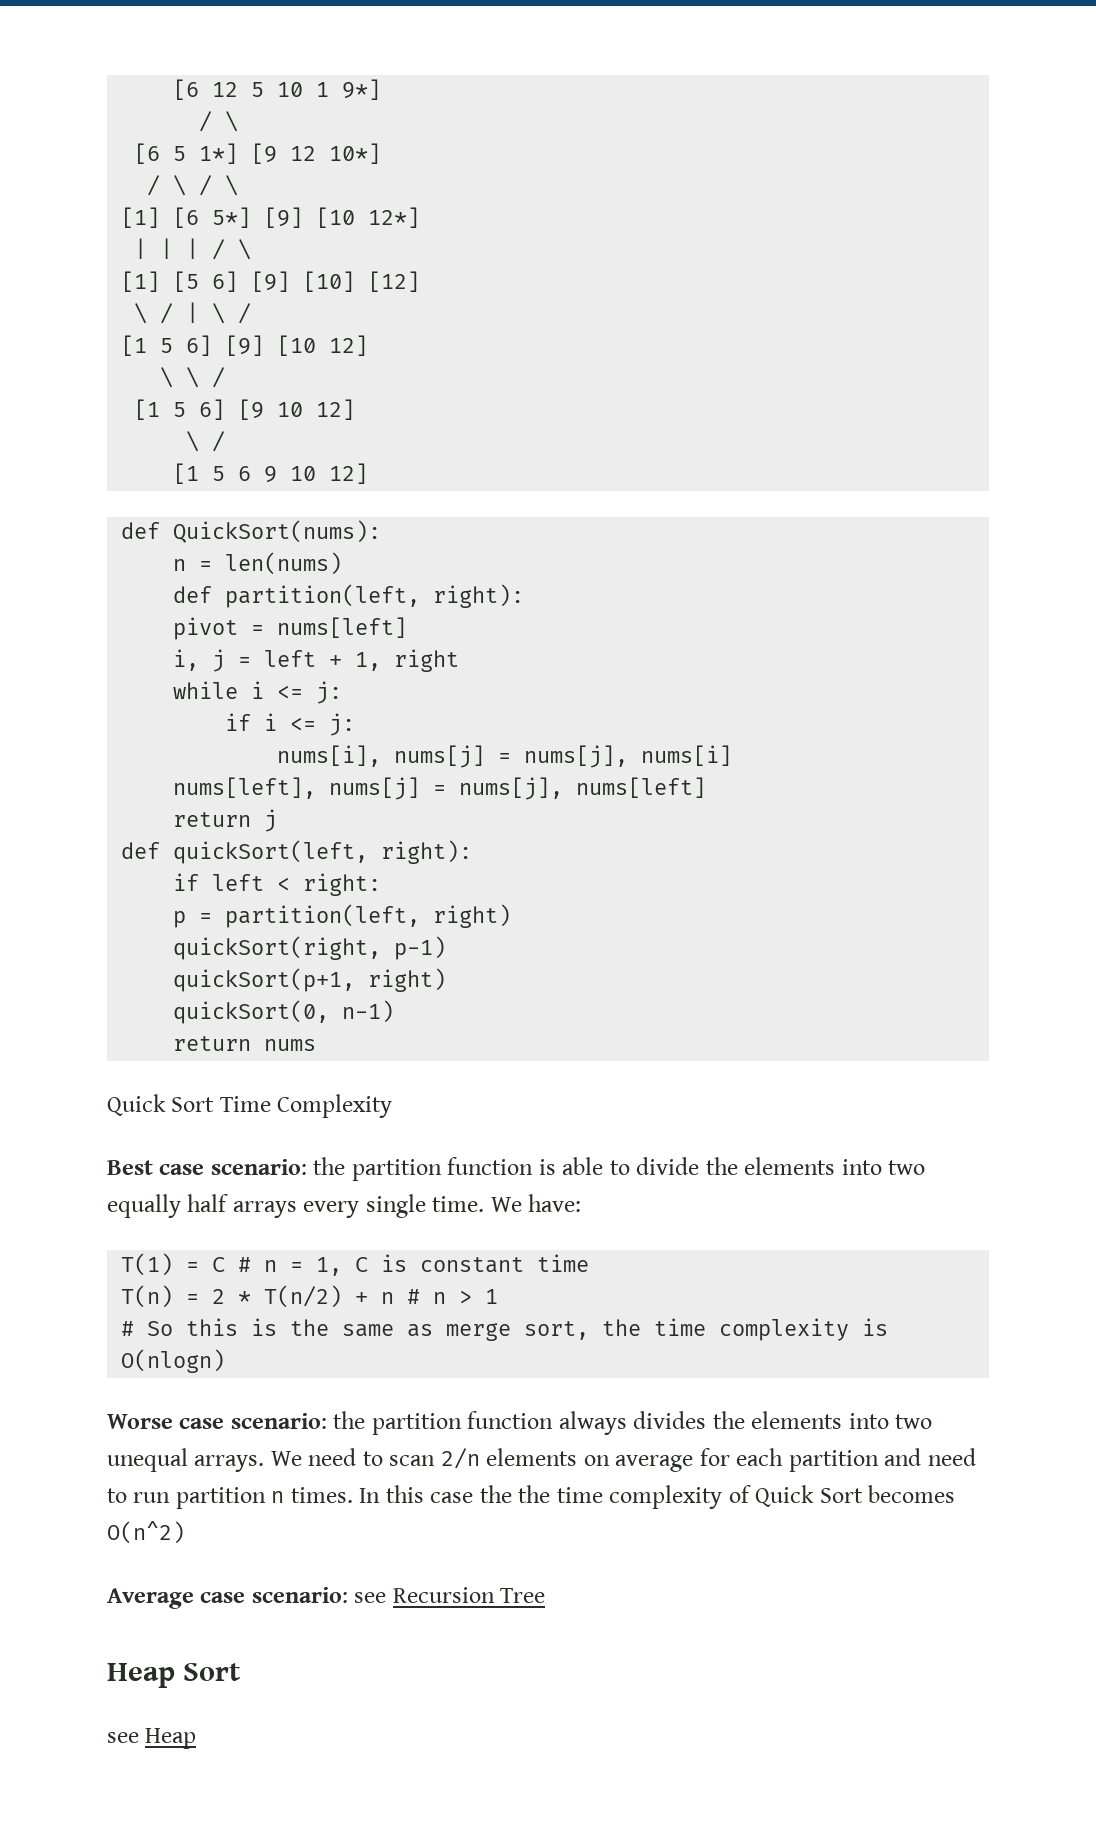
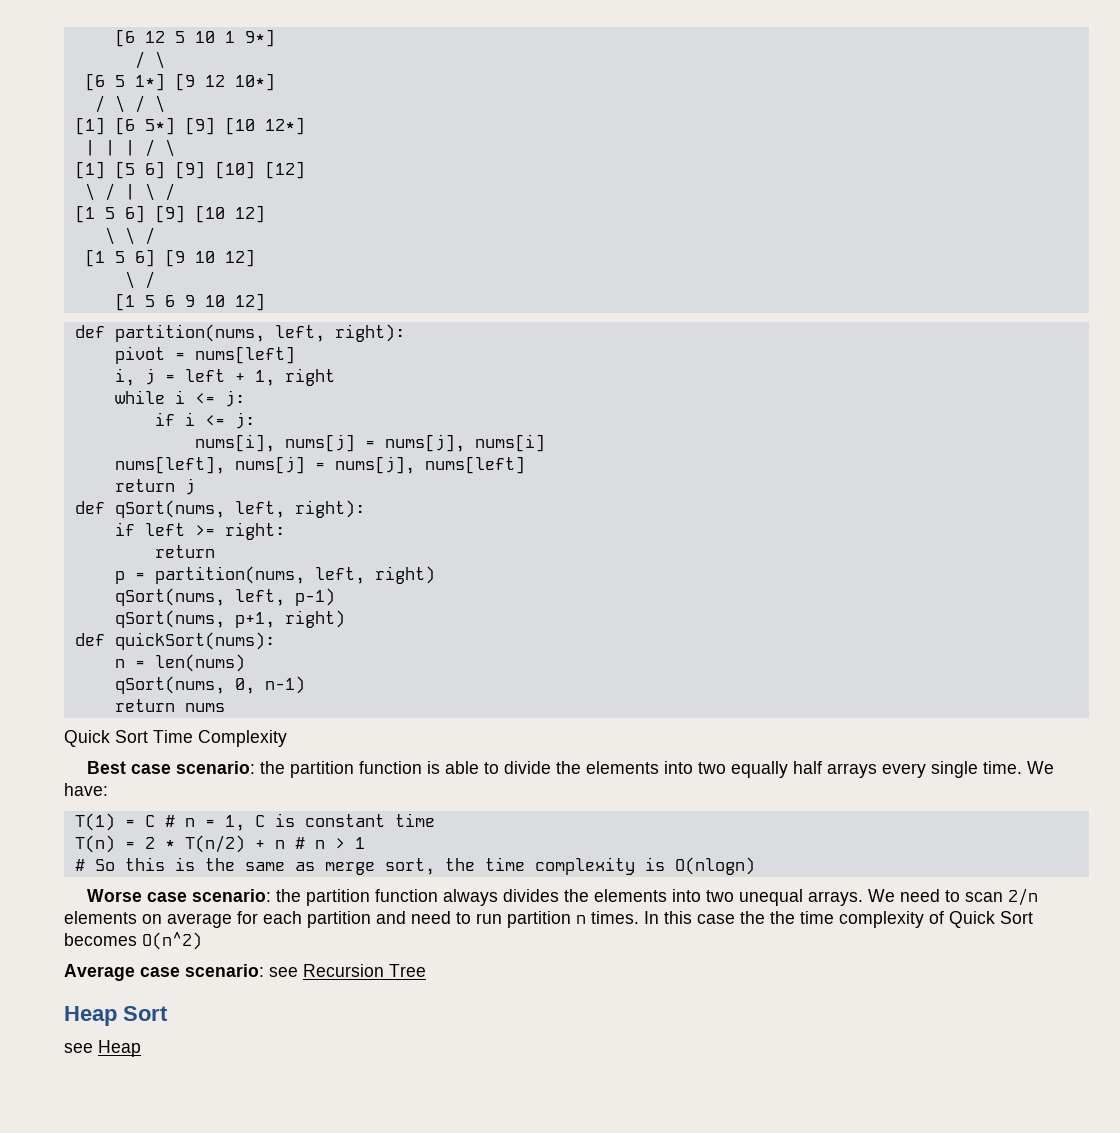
- def QuickSort(nums):
- n = len(nums)
- def partition(left, right):
+ def partition(nums, left, right):
- def quickSort(left, right):
+ def qSort(nums, left, right):
- if left < right:
+ if left >= right:
+ return
- p = partition(left, right)
- quickSort(right, p-1)
+ p = partition(nums, left, right)
+ qSort(nums, left, p-1)
- quickSort(p+1, right)
- quickSort(0, n-1)
+ qSort(nums, p+1, right)
+ def quickSort(nums):
+ n = len(nums)
+ qSort(nums, 0, n-1)

